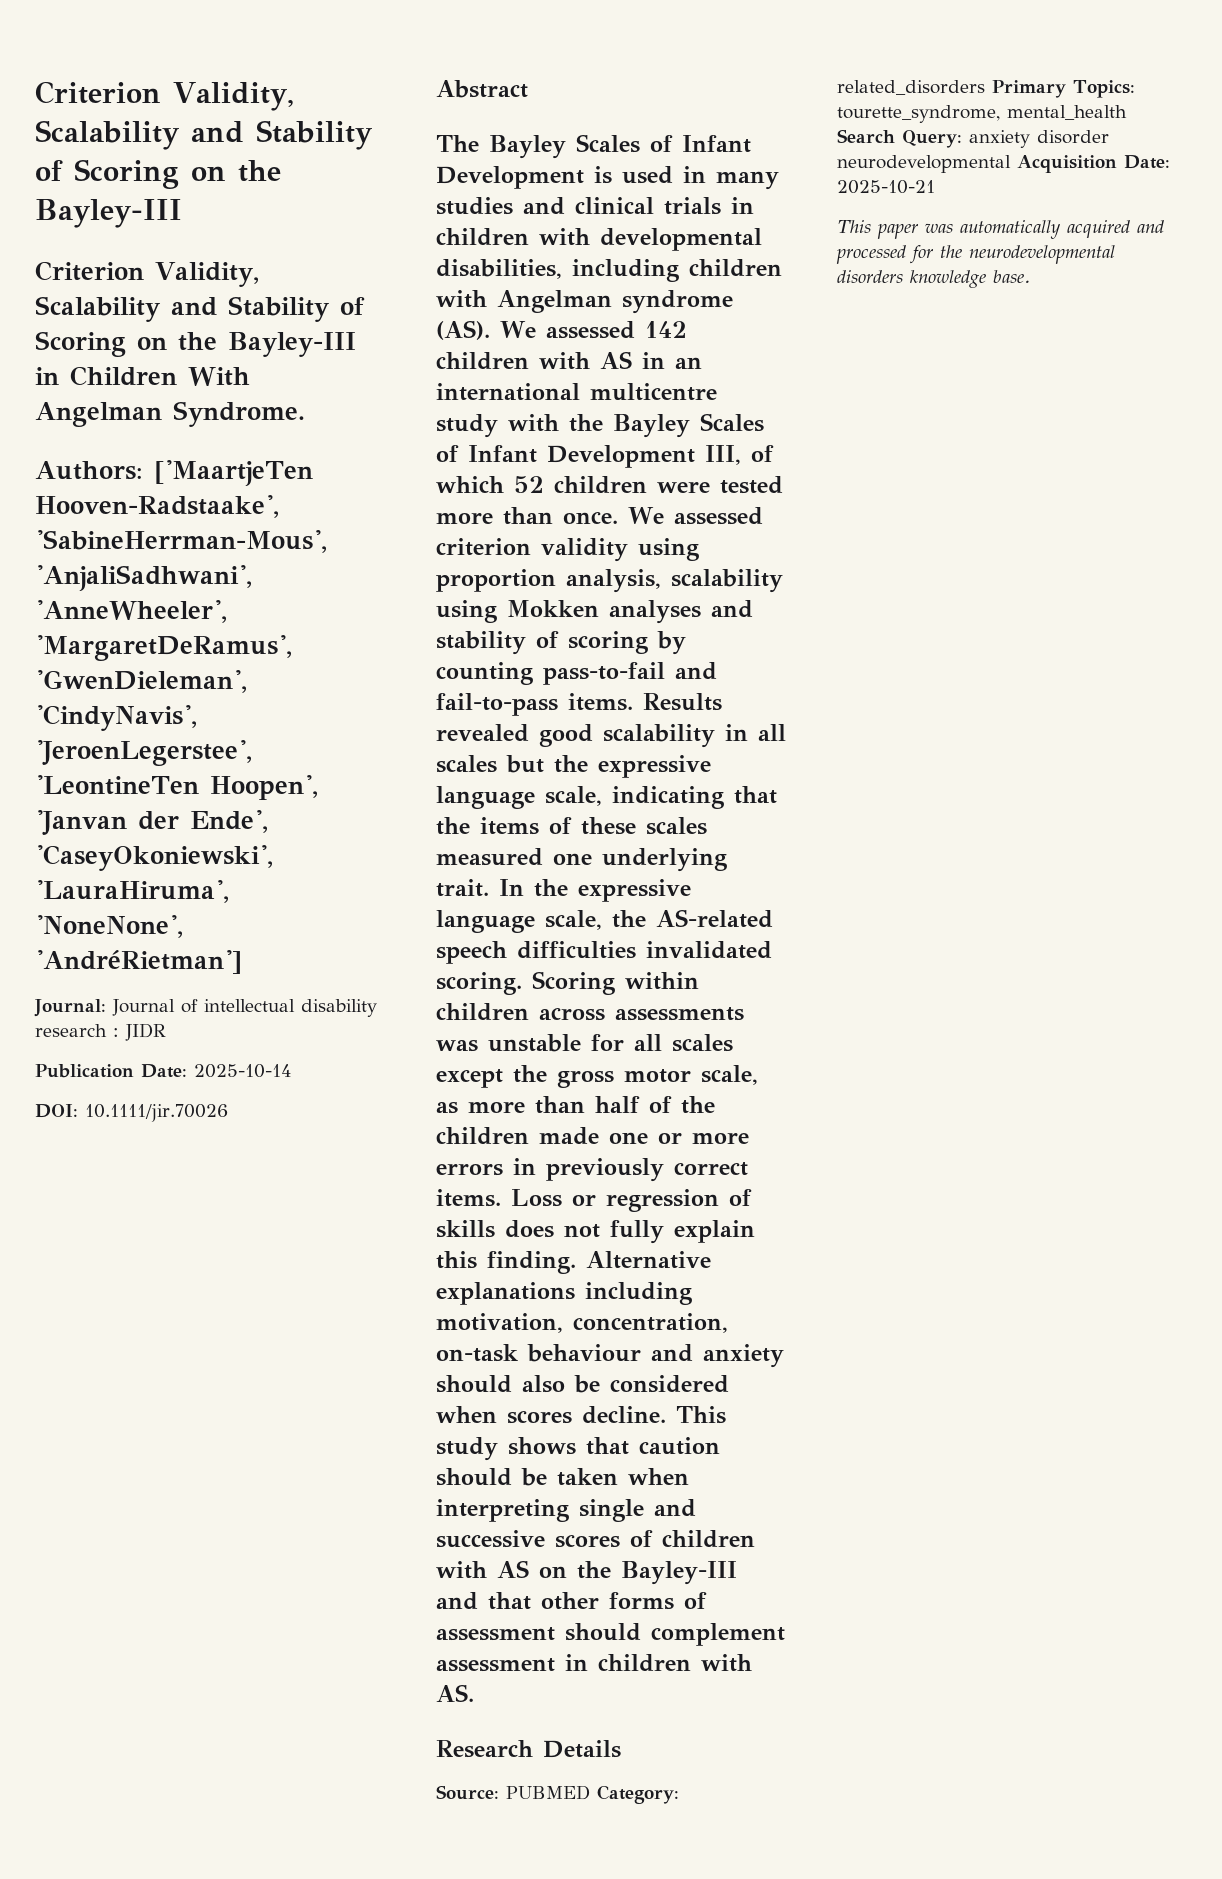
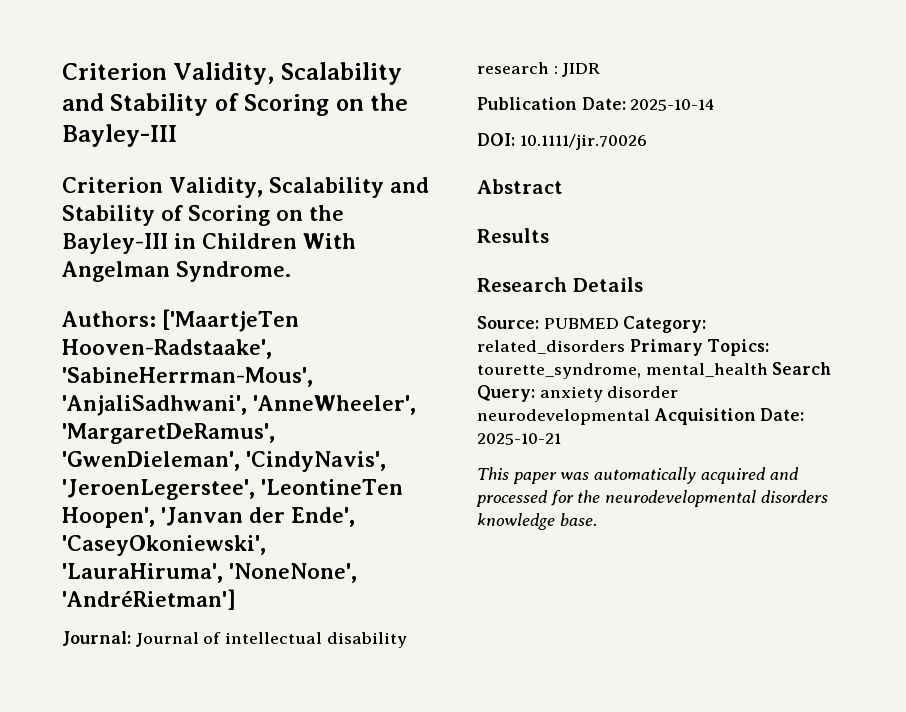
- The Bayley Scales of Infant Development is used in many studies and clinical trials in children with developmental disabilities, including children with Angelman syndrome (AS). We assessed 142 children with AS in an international multicentre study with the Bayley Scales of Infant Development III, of which 52 children were tested more than once. We assessed criterion validity using proportion analysis, scalability using Mokken analyses and stability of scoring by counting pass-to-fail and fail-to-pass items. Results revealed good scalability in all scales but the expressive language scale, indicating that the items of these scales measured one underlying trait. In the expressive language scale, the AS-related speech difficulties invalidated scoring. Scoring within children across assessments was unstable for all scales except the gross motor scale, as more than half of the children made one or more errors in previously correct items. Loss or regression of skills does not fully explain this finding. Alternative explanations including motivation, concentration, on-task behaviour and anxiety should also be considered when scores decline. This study shows that caution should be taken when interpreting single and successive scores of children with AS on the Bayley-III and that other forms of assessment should complement assessment in children with AS.
+ Results

